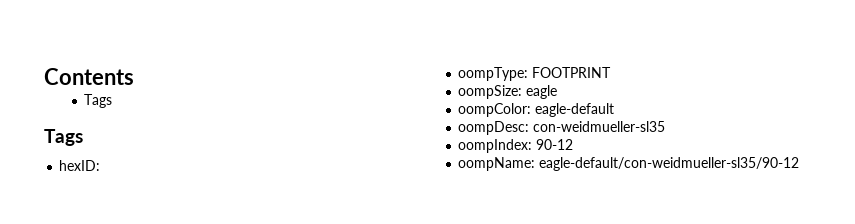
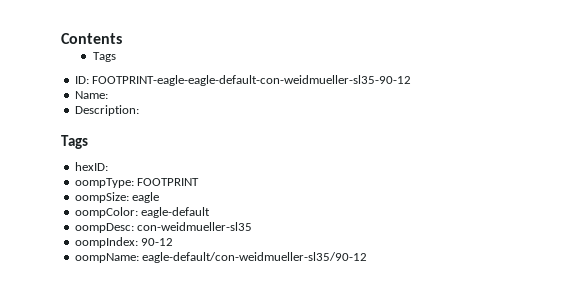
+ ID: FOOTPRINT-eagle-eagle-default-con-weidmueller-sl35-90-12
+ Name:
+ Description:

